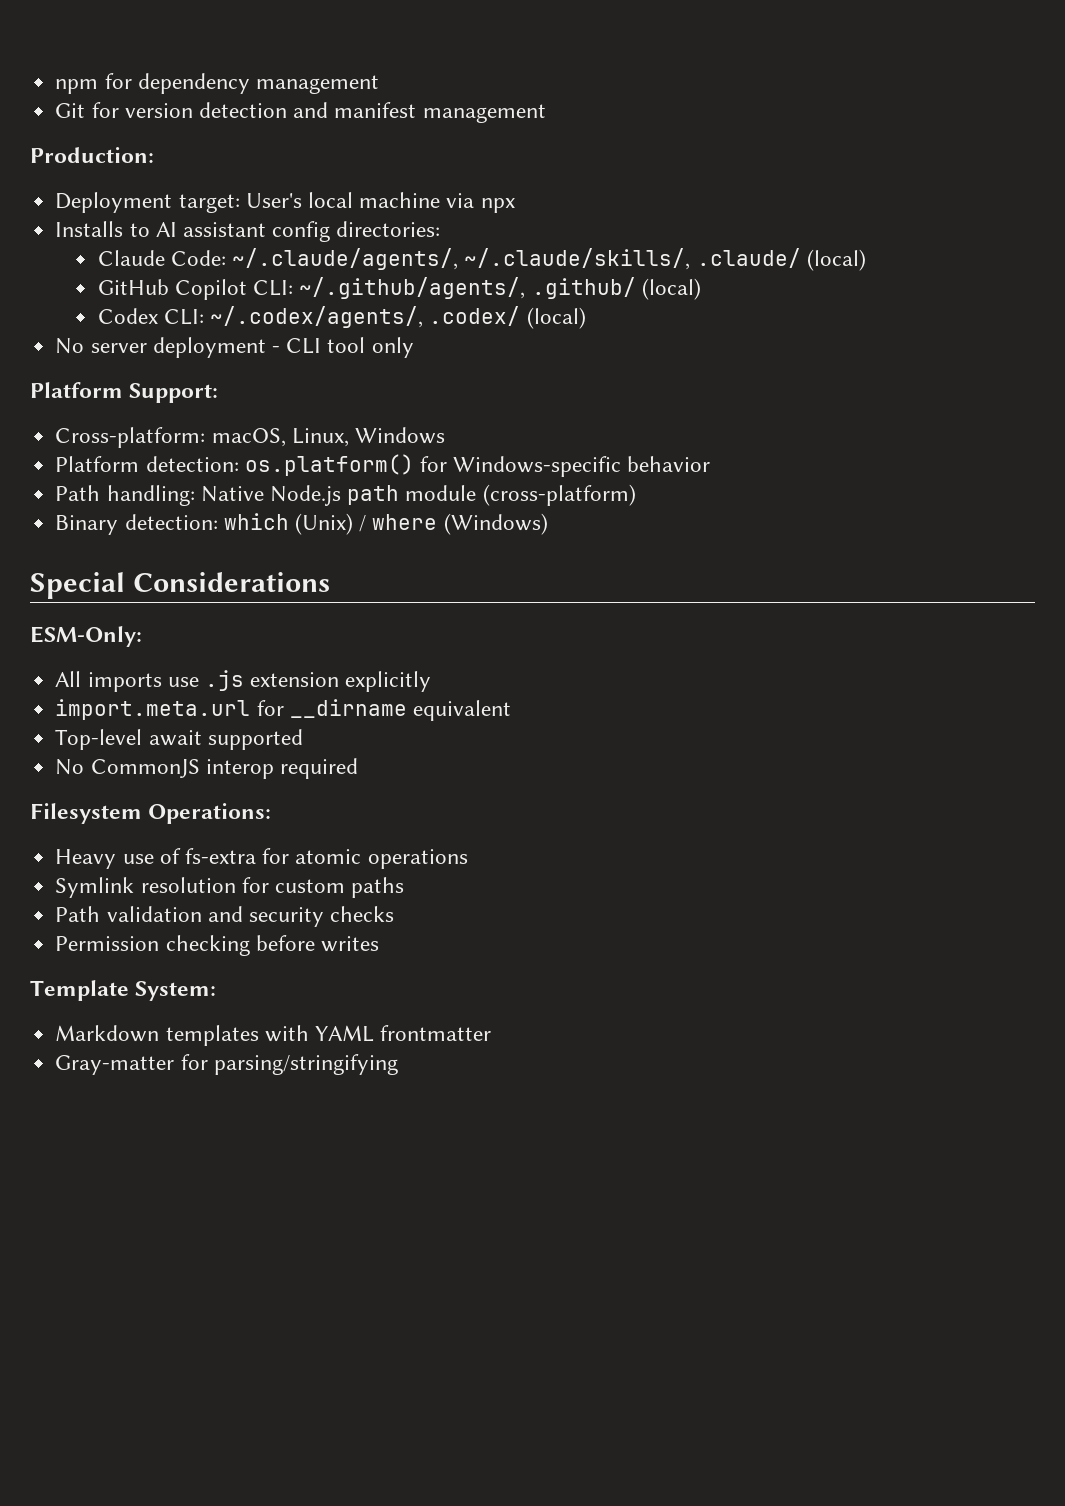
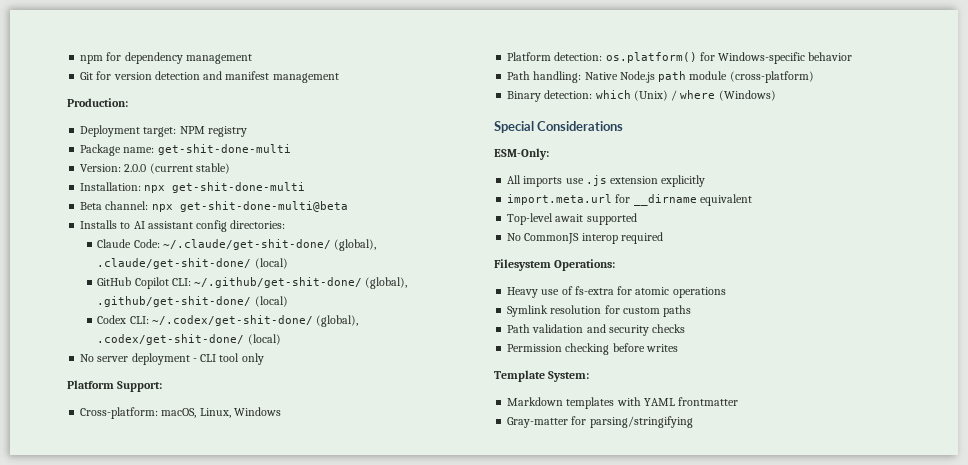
- Deployment target: User's local machine via npx
+ Deployment target: NPM registry
+ Package name: get-shit-done-multi
+ Version: 2.0.0 (current stable)
+ Installation: npx get-shit-done-multi
+ Beta channel: npx get-shit-done-multi@beta
- Claude Code: ~/.claude/agents/, ~/.claude/skills/, .claude/ (local)
+ Claude Code: ~/.claude/get-shit-done/ (global), .claude/get-shit-done/ (local)
- GitHub Copilot CLI: ~/.github/agents/, .github/ (local)
+ GitHub Copilot CLI: ~/.github/get-shit-done/ (global), .github/get-shit-done/ (local)
- Codex CLI: ~/.codex/agents/, .codex/ (local)
+ Codex CLI: ~/.codex/get-shit-done/ (global), .codex/get-shit-done/ (local)

